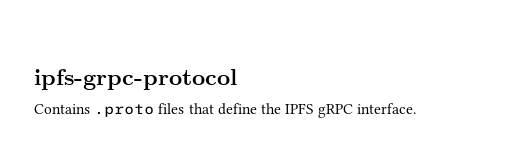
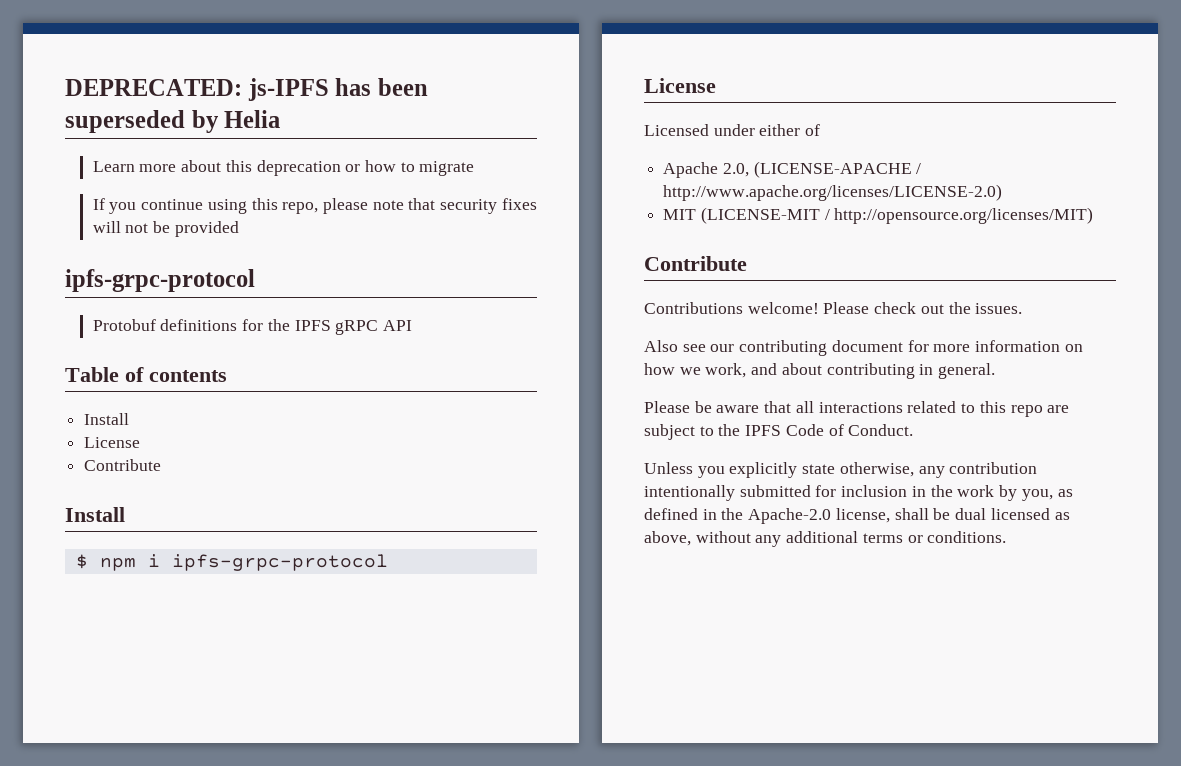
+ DEPRECATED: js-IPFS has been superseded by Helia
+ Learn more about this deprecation or how to migrate
+ If you continue using this repo, please note that security fixes will not be provided
  ipfs-grpc-protocol
- Contains .proto files that define the IPFS gRPC interface.
+ Protobuf definitions for the IPFS gRPC API
+ Table of contents
+ Install
+ License
+ Contribute
+ Install
+ $ npm i ipfs-grpc-protocol
+ License
+ Licensed under either of
+ Apache 2.0, (LICENSE-APACHE / http://www.apache.org/licenses/LICENSE-2.0)
+ MIT (LICENSE-MIT / http://opensource.org/licenses/MIT)
+ Contribute
+ Contributions welcome! Please check out the issues.
+ Also see our contributing document for more information on how we work, and about contributing in general.
+ Please be aware that all interactions related to this repo are subject to the IPFS Code of Conduct.
+ Unless you explicitly state otherwise, any contribution intentionally submitted for inclusion in the work by you, as defined in the Apache-2.0 license, shall be dual licensed as above, without any additional terms or conditions.

